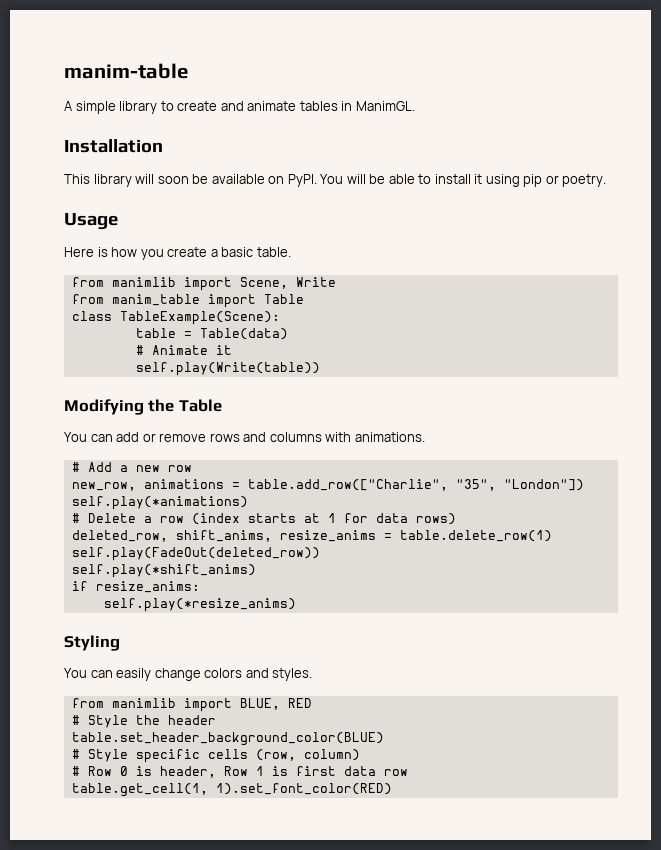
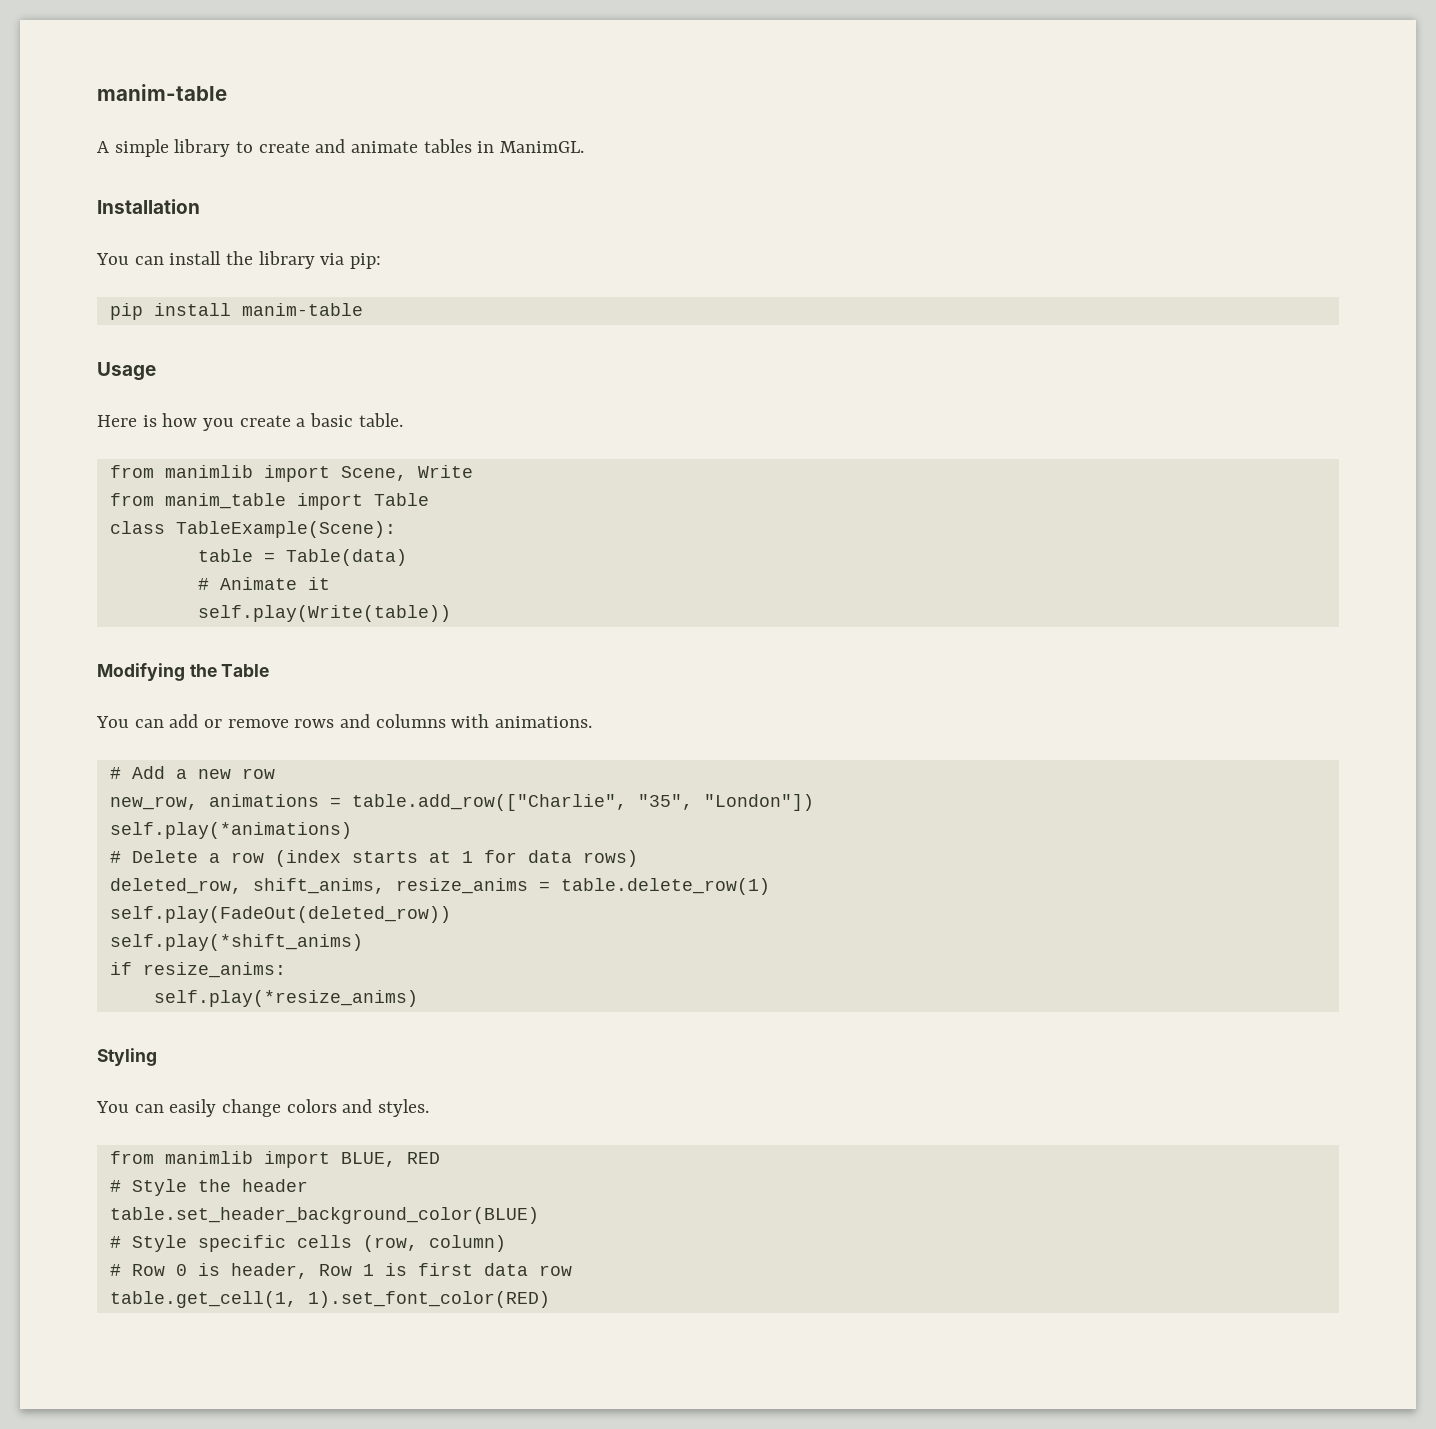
- This library will soon be available on PyPI. You will be able to install it using pip or poetry.
+ You can install the library via pip:
+ pip install manim-table

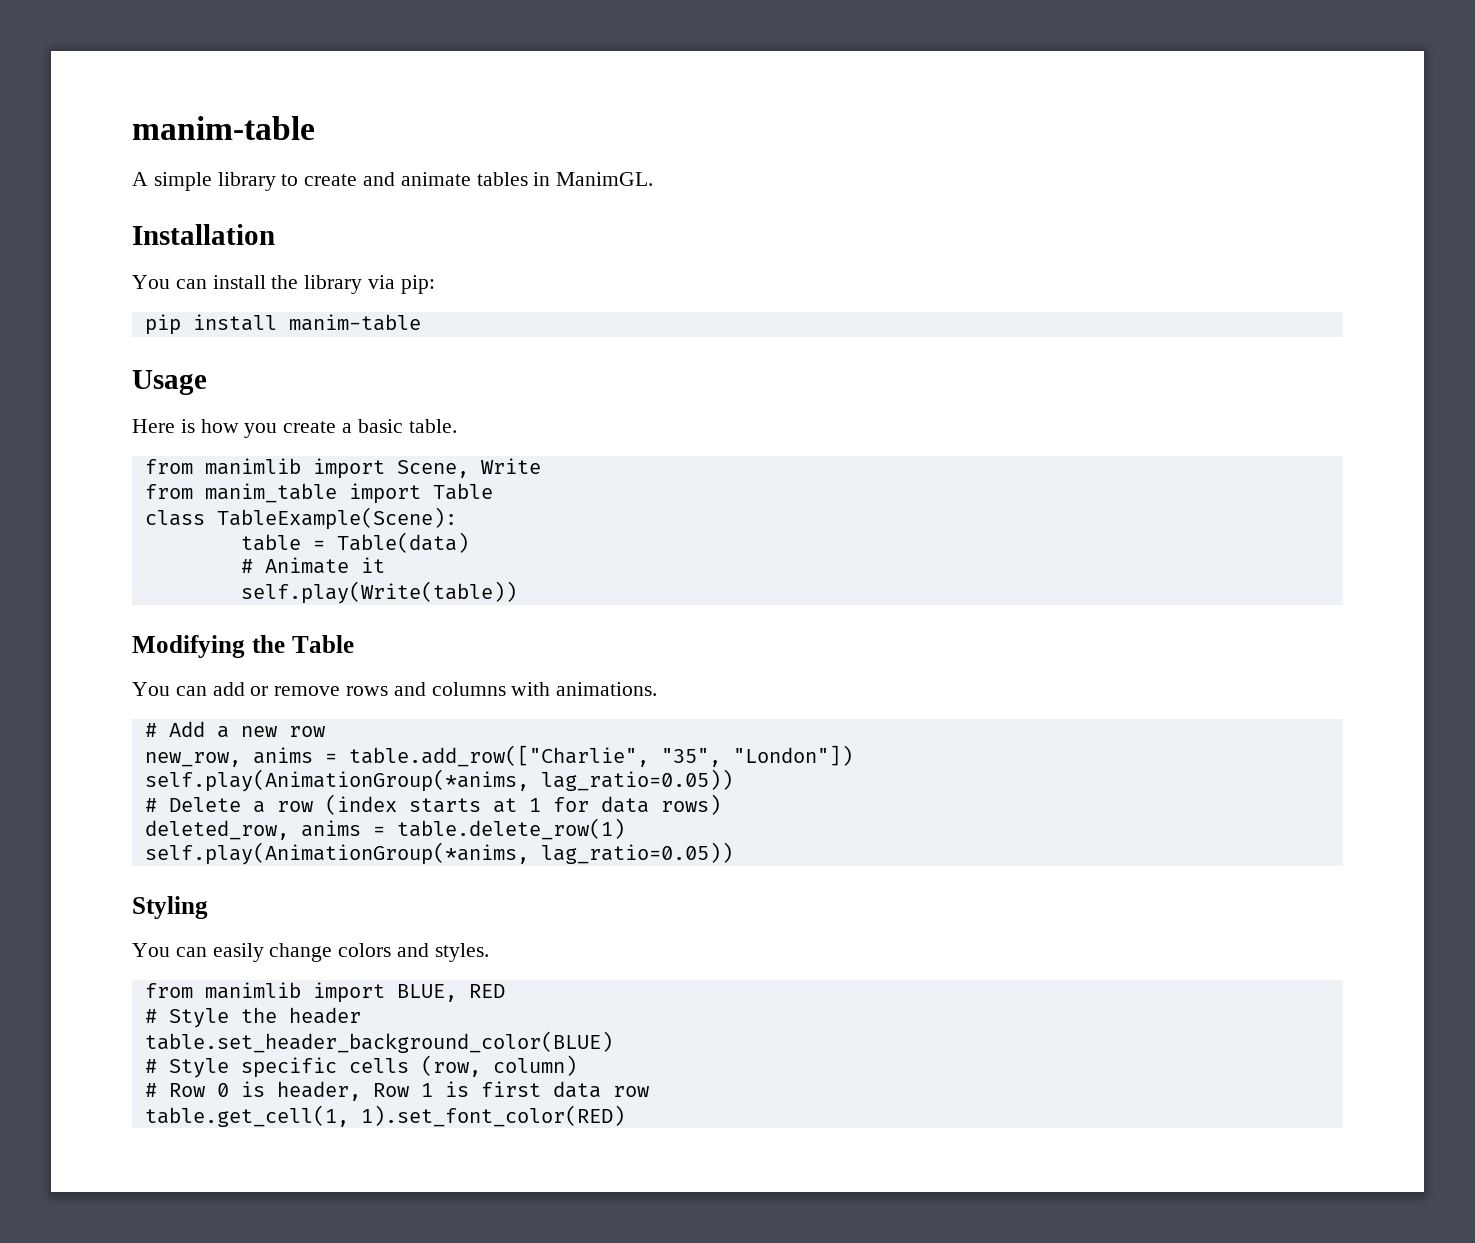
- new_row, animations = table.add_row(["Charlie", "35", "London"])
- self.play(*animations)
+ new_row, anims = table.add_row(["Charlie", "35", "London"])
+ self.play(AnimationGroup(*anims, lag_ratio=0.05))
- deleted_row, shift_anims, resize_anims = table.delete_row(1)
- self.play(FadeOut(deleted_row))
- self.play(*shift_anims)
- if resize_anims:
- self.play(*resize_anims)
+ deleted_row, anims = table.delete_row(1)
+ self.play(AnimationGroup(*anims, lag_ratio=0.05))

